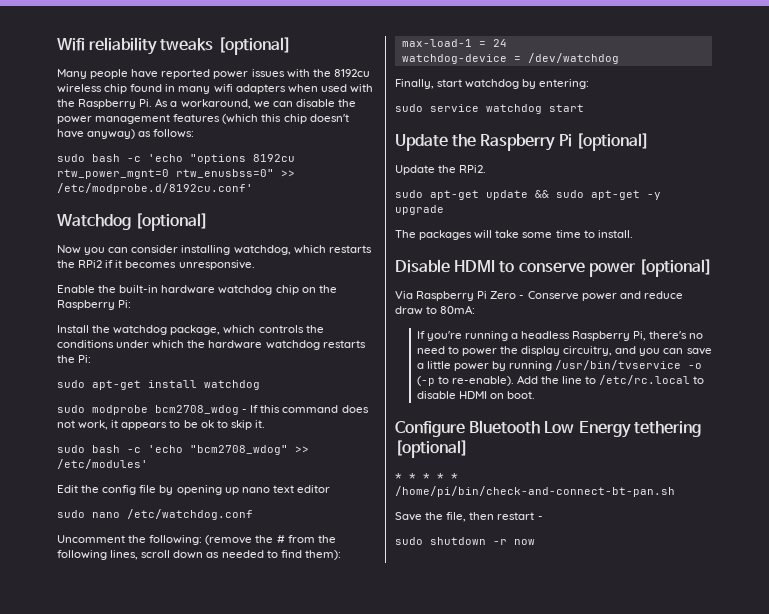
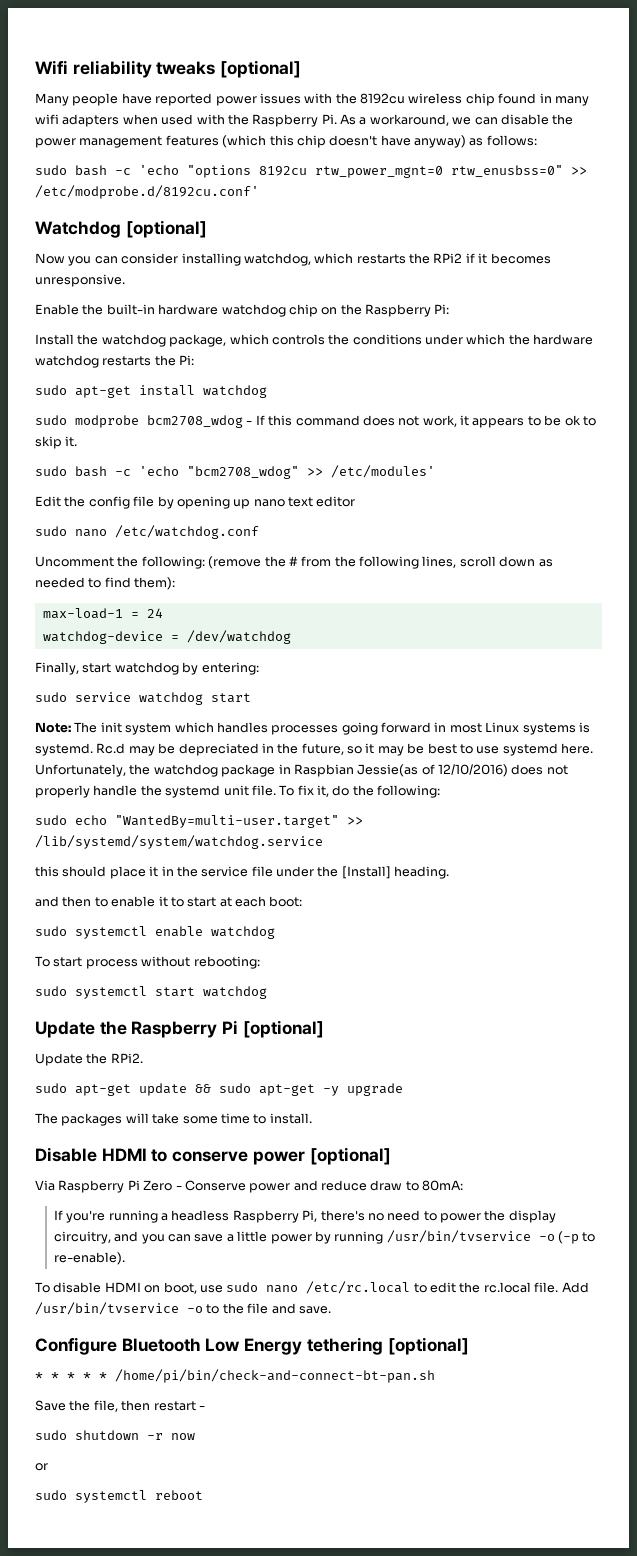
+ Note: The init system which handles processes going forward in most Linux systems is systemd. Rc.d may be depreciated in the future, so it may be best to use systemd here. Unfortunately, the watchdog package in Raspbian Jessie(as of 12/10/2016) does not properly handle the systemd unit file. To fix it, do the following:
+ sudo echo "WantedBy=multi-user.target" >> /lib/systemd/system/watchdog.service
+ this should place it in the service file under the [Install] heading.
+ and then to enable it to start at each boot:
+ sudo systemctl enable watchdog
+ To start process without rebooting:
+ sudo systemctl start watchdog
- If you're running a headless Raspberry Pi, there's no need to power the display circuitry, and you can save a little power by running /usr/bin/tvservice -o (-p to re-enable). Add the line to /etc/rc.local to disable HDMI on boot.
+ If you're running a headless Raspberry Pi, there's no need to power the display circuitry, and you can save a little power by running /usr/bin/tvservice -o (-p to re-enable).
+ To disable HDMI on boot, use sudo nano /etc/rc.local to edit the rc.local file. Add /usr/bin/tvservice -o to the file and save.
+ or
+ sudo systemctl reboot

